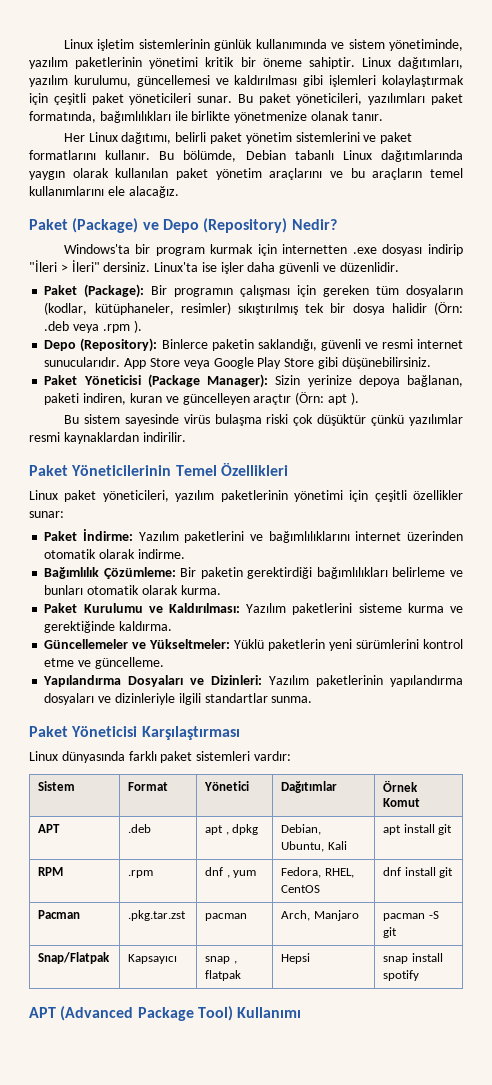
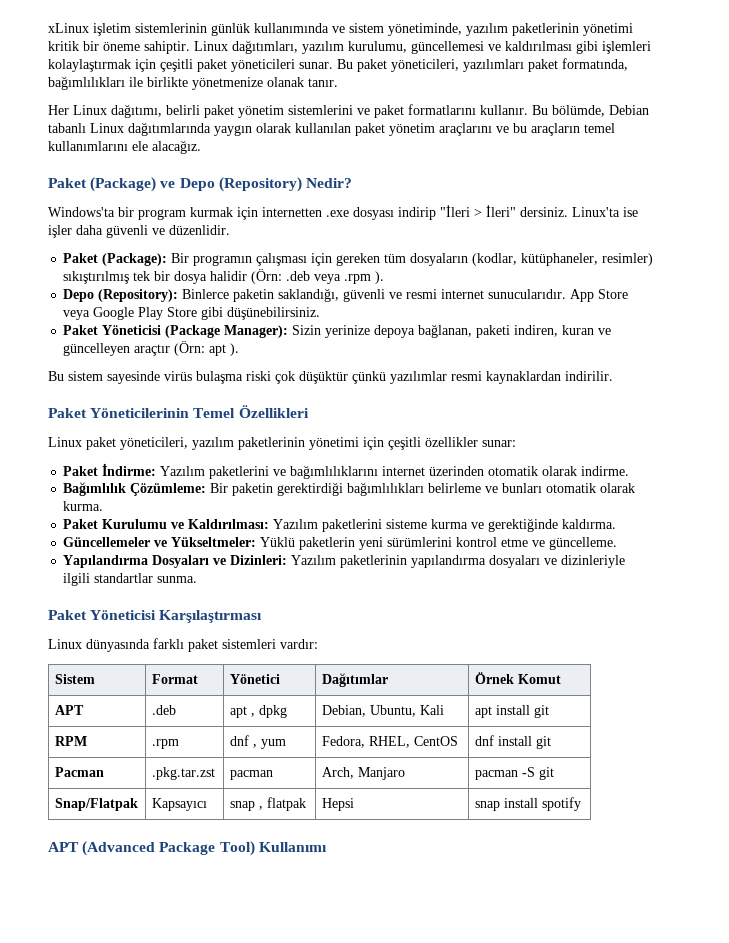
- Linux işletim sistemlerinin günlük kullanımında ve sistem yönetiminde, yazılım paketlerinin yönetimi kritik bir öneme sahiptir.
+ xLinux işletim sistemlerinin günlük kullanımında ve sistem yönetiminde, yazılım paketlerinin yönetimi kritik bir öneme sahiptir.

